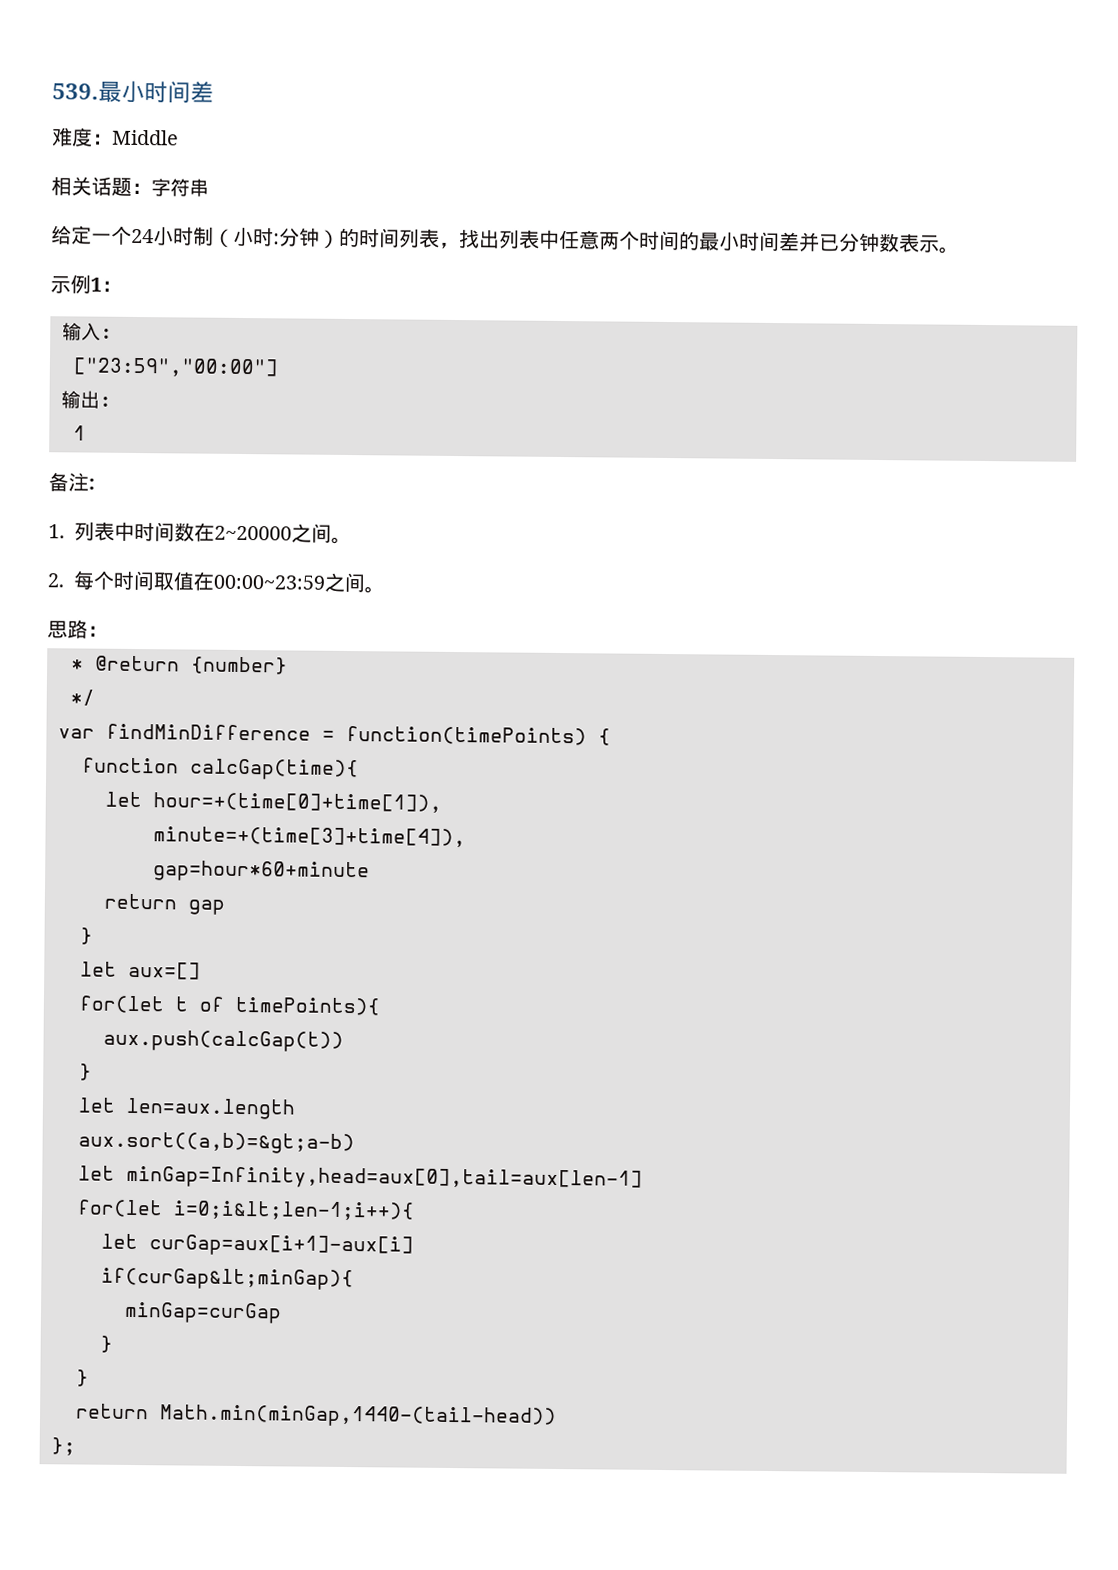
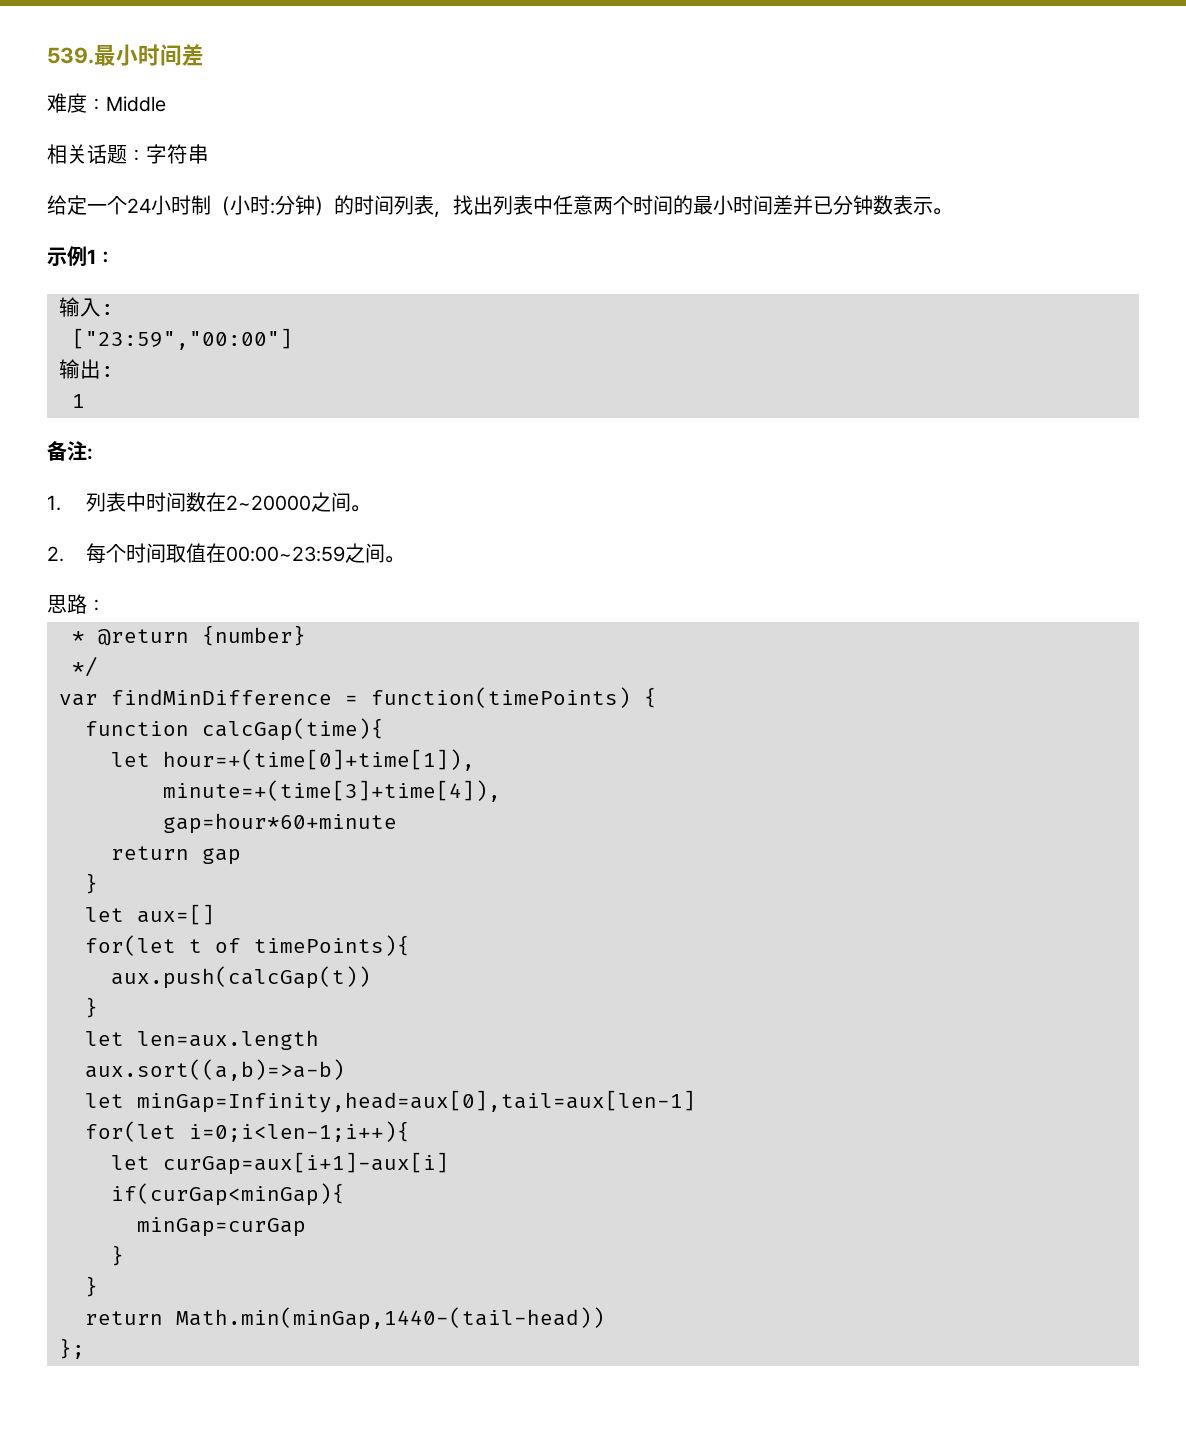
- aux.sort((a,b)=&gt;a-b)
+ aux.sort((a,b)=>a-b)
- for(let i=0;i&lt;len-1;i++){
+ for(let i=0;i<len-1;i++){
- if(curGap&lt;minGap){
+ if(curGap<minGap){

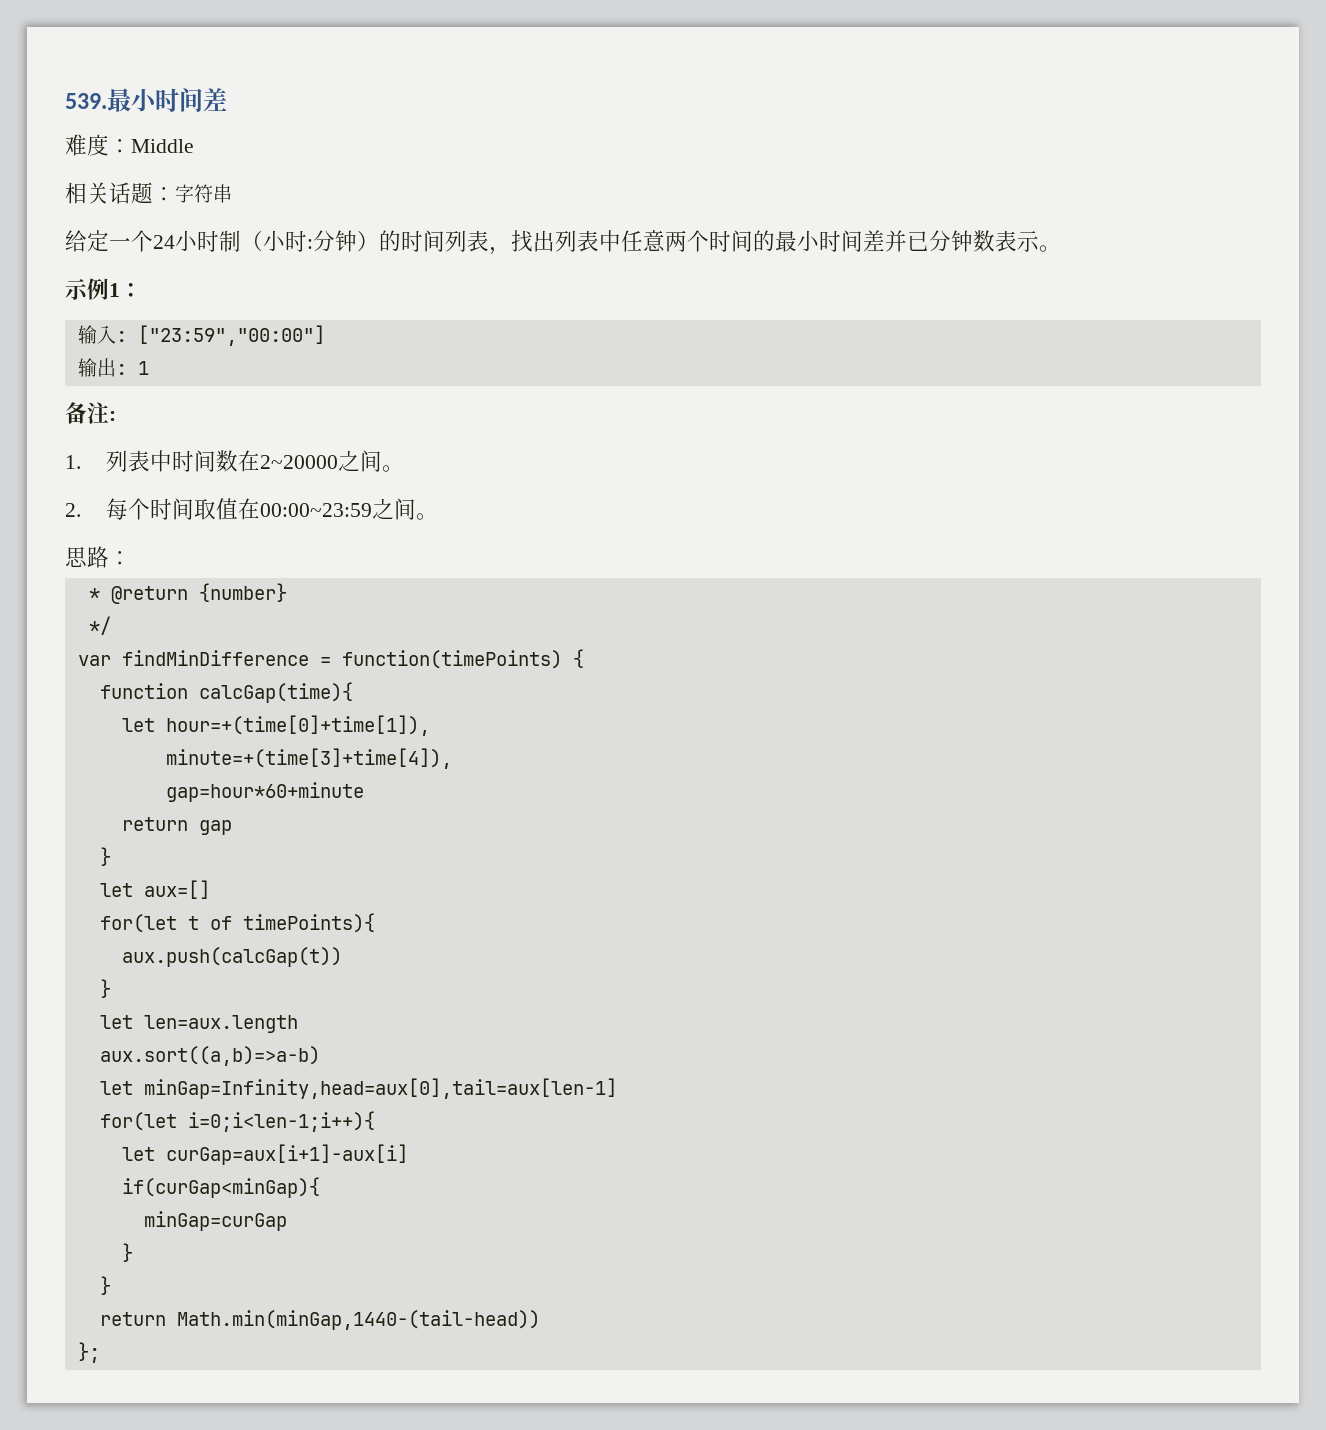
- 输入:
- ["23:59","00:00"]
+ 输入: ["23:59","00:00"]
- 输出:
- 1
+ 输出: 1

